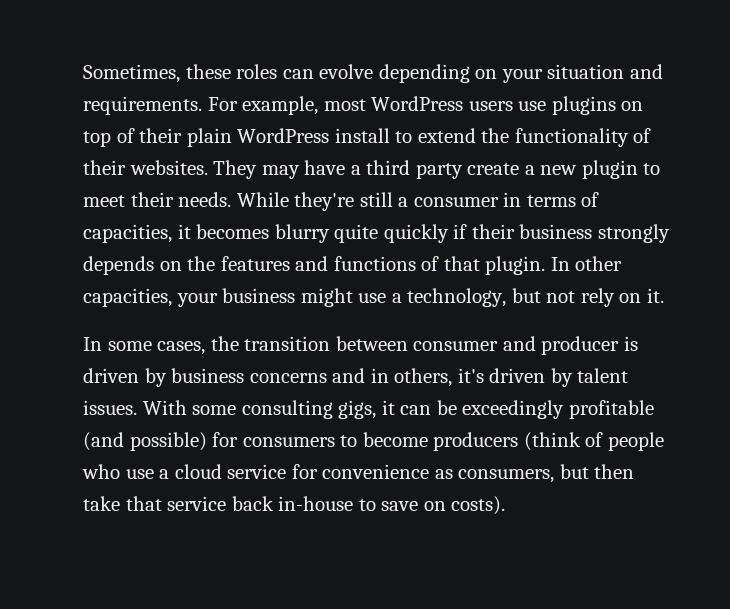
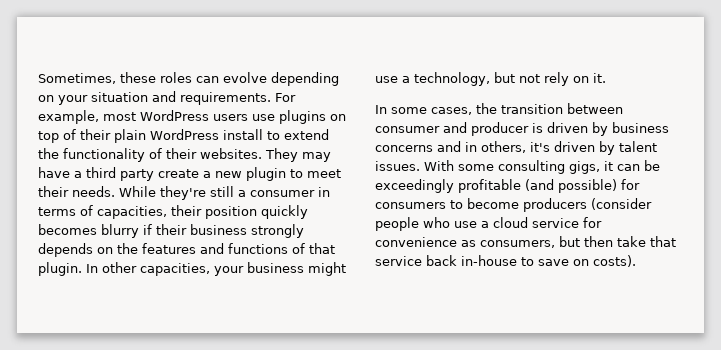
- While they're still a consumer in terms of capacities, it becomes blurry quite quickly if their business strongly depends on the features and functions of that plugin.
+ While they're still a consumer in terms of capacities, their position quickly becomes blurry if their business strongly depends on the features and functions of that plugin.
- With some consulting gigs, it can be exceedingly profitable (and possible) for consumers to become producers (think of people who use a cloud service for convenience as consumers, but then take that service back in-house to save on costs).
+ With some consulting gigs, it can be exceedingly profitable (and possible) for consumers to become producers (consider people who use a cloud service for convenience as consumers, but then take that service back in-house to save on costs).

